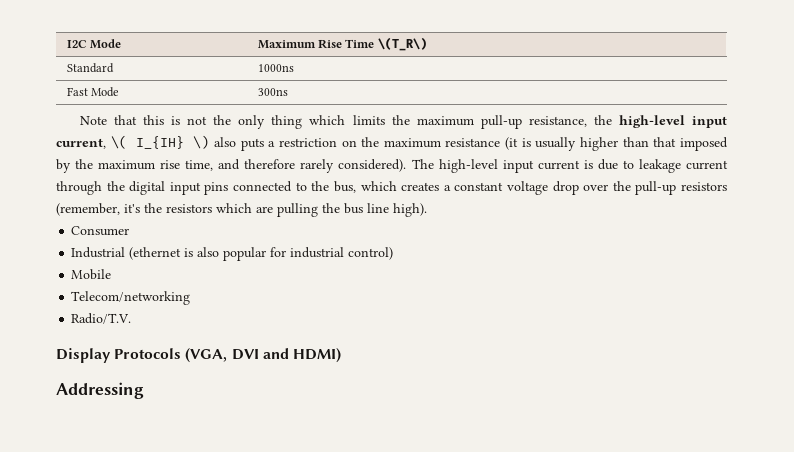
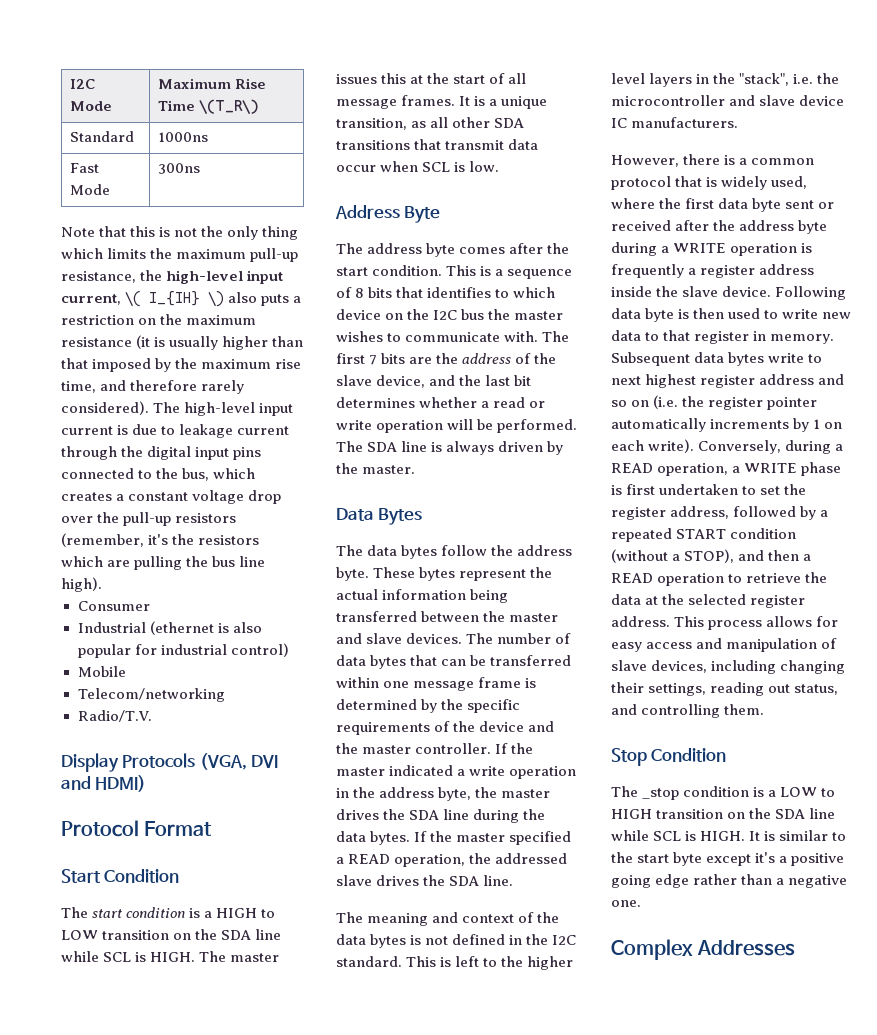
- Addressing
+ Protocol Format
+ Start Condition
+ The start condition is a HIGH to LOW transition on the SDA line while SCL is HIGH. The master issues this at the start of all message frames. It is a unique transition, as all other SDA transitions that transmit data occur when SCL is low.
+ Address Byte
+ The address byte comes after the start condition. This is a sequence of 8 bits that identifies to which device on the I2C bus the master wishes to communicate with. The first 7 bits are the address of the slave device, and the last bit determines whether a read or write operation will be performed. The SDA line is always driven by the master.
+ Data Bytes
+ The data bytes follow the address byte. These bytes represent the actual information being transferred between the master and slave devices. The number of data bytes that can be transferred within one message frame is determined by the specific requirements of the device and the master controller. If the master indicated a write operation in the address byte, the master drives the SDA line during the data bytes. If the master specified a READ operation, the addressed slave drives the SDA line.
+ The meaning and context of the data bytes is not defined in the I2C standard. This is left to the higher level layers in the "stack", i.e. the microcontroller and slave device IC manufacturers.
+ However, there is a common protocol that is widely used, where the first data byte sent or received after the address byte during a WRITE operation is frequently a register address inside the slave device. Following data byte is then used to write new data to that register in memory. Subsequent data bytes write to next highest register address and so on (i.e. the register pointer automatically increments by 1 on each write). Conversely, during a READ operation, a WRITE phase is first undertaken to set the register address, followed by a repeated START condition (without a STOP), and then a READ operation to retrieve the data at the selected register address. This process allows for easy access and manipulation of slave devices, including changing their settings, reading out status, and controlling them.
+ Stop Condition
+ The _stop condition is a LOW to HIGH transition on the SDA line while SCL is HIGH. It is similar to the start byte except it's a positive going edge rather than a negative one.
+ Complex Addresses

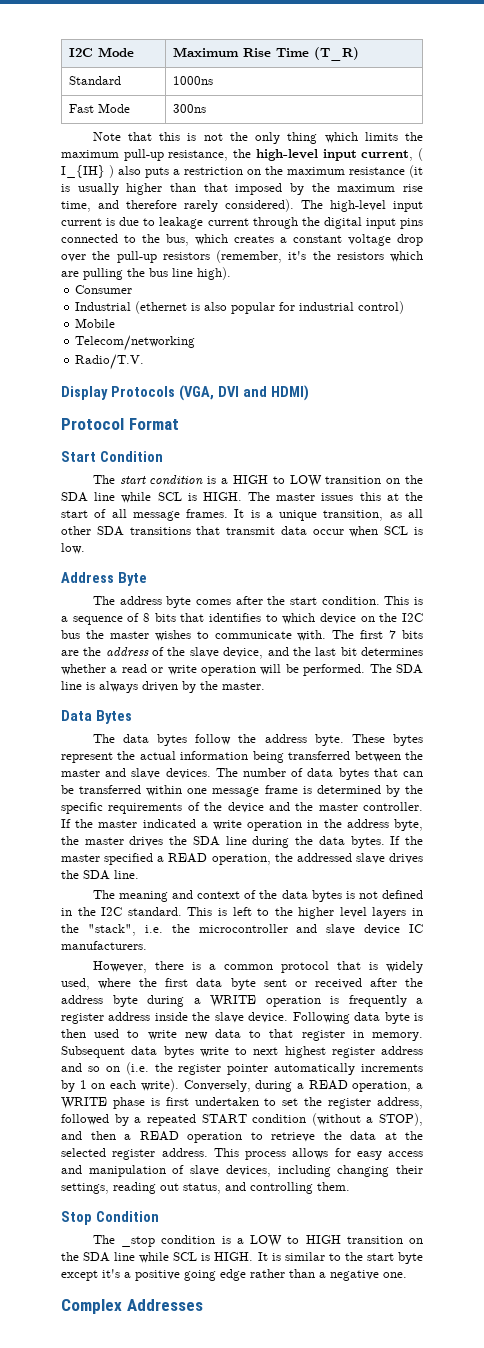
- I2C Mode | Maximum Rise Time \(T_R\)
+ I2C Mode | Maximum Rise Time (T_R)
- Note that this is not the only thing which limits the maximum pull-up resistance, the high-level input current, \( I_{IH} \) also puts a restriction on the maximum resistance (it is usually higher than that imposed by the maximum rise time, and therefore rarely considered).
+ Note that this is not the only thing which limits the maximum pull-up resistance, the high-level input current, ( I_{IH} ) also puts a restriction on the maximum resistance (it is usually higher than that imposed by the maximum rise time, and therefore rarely considered).

